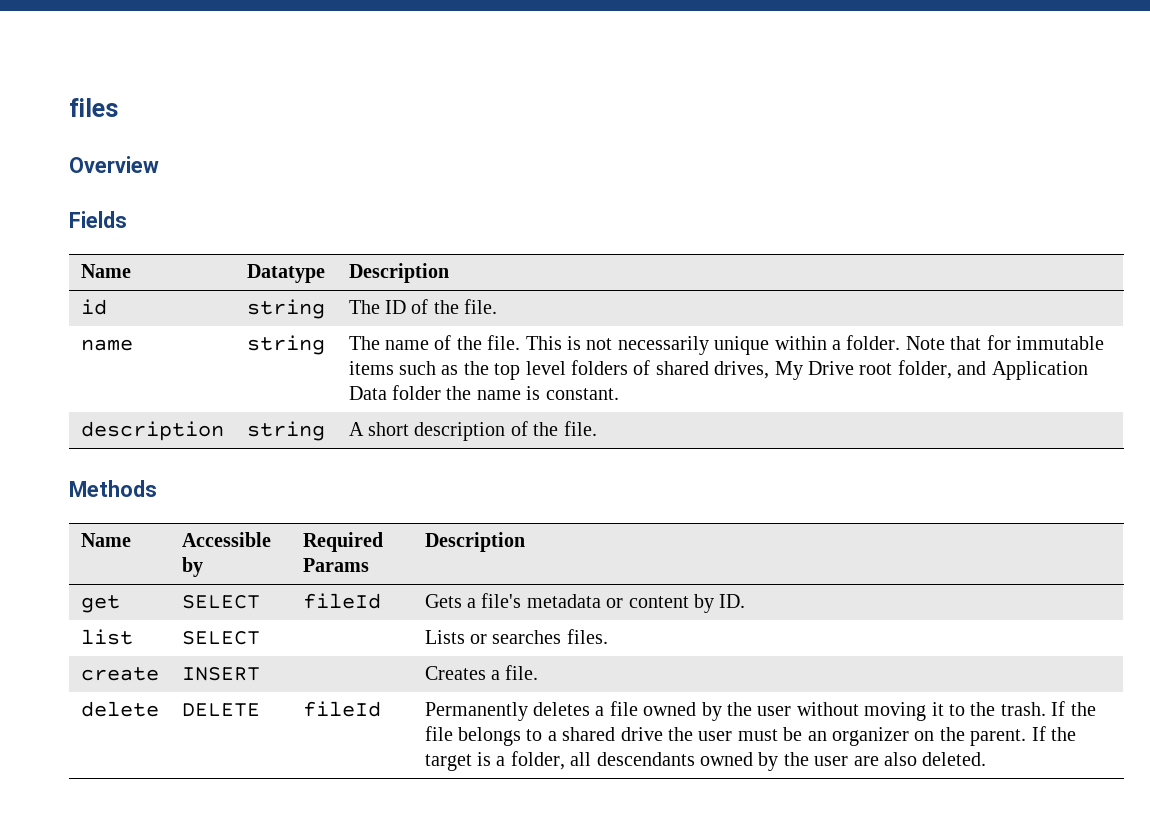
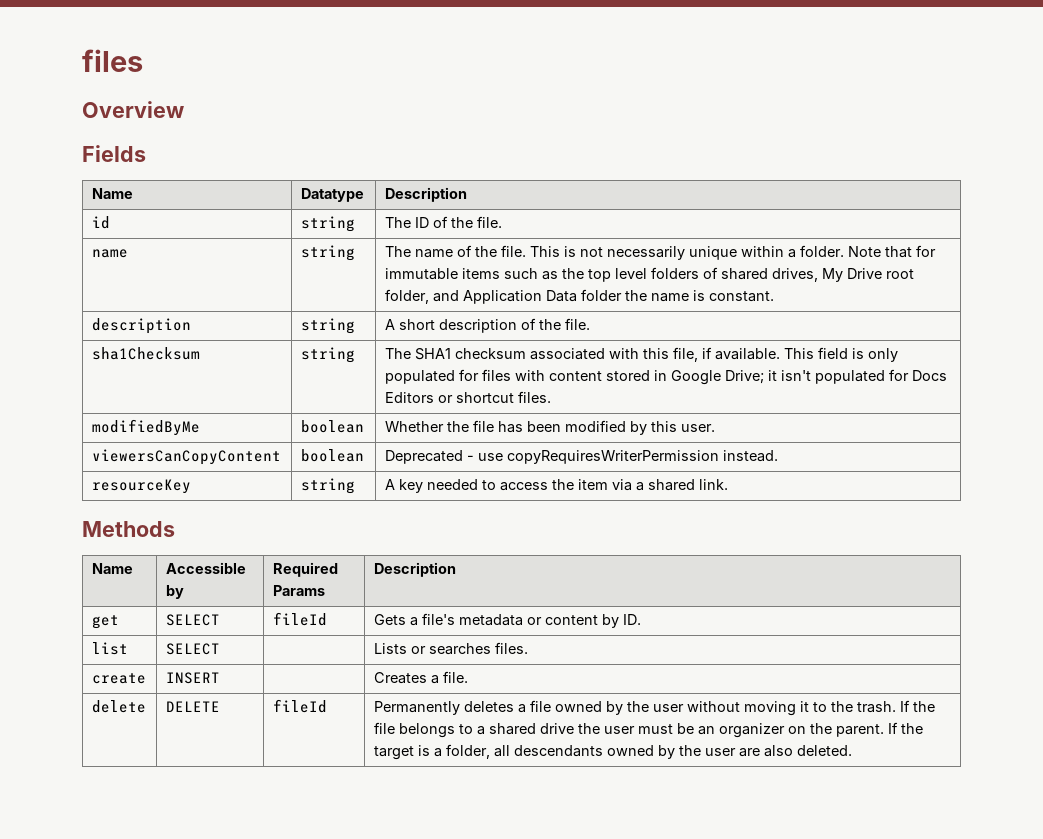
+ sha1Checksum | string | The SHA1 checksum associated with this file, if available. This field is only populated for files with content stored in Google Drive; it isn't populated for Docs Editors or shortcut files.
+ modifiedByMe | boolean | Whether the file has been modified by this user.
+ viewersCanCopyContent | boolean | Deprecated - use copyRequiresWriterPermission instead.
+ resourceKey | string | A key needed to access the item via a shared link.

